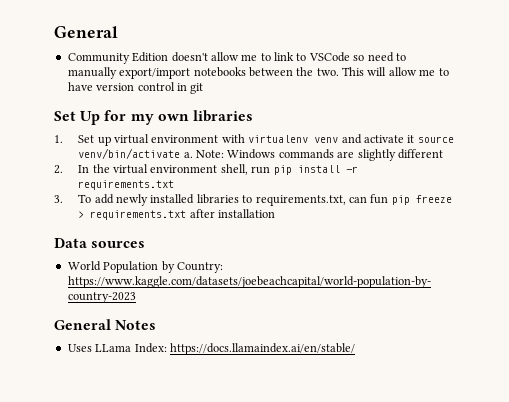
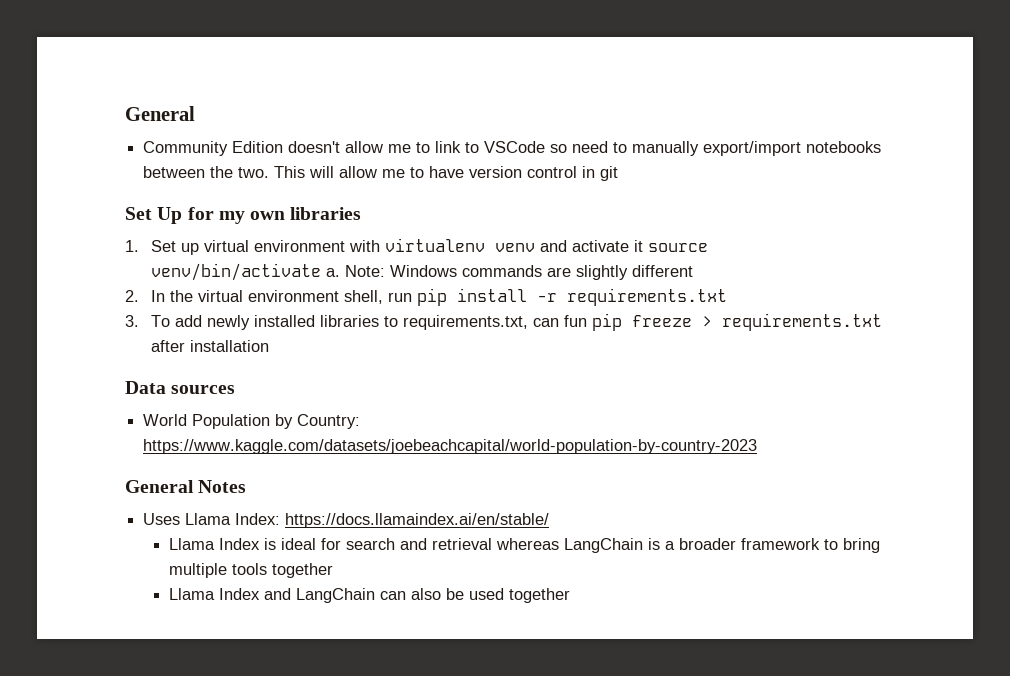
- Uses LLama Index: https://docs.llamaindex.ai/en/stable/
+ Uses Llama Index: https://docs.llamaindex.ai/en/stable/
+ Llama Index is ideal for search and retrieval whereas LangChain is a broader framework to bring multiple tools together
+ Llama Index and LangChain can also be used together

